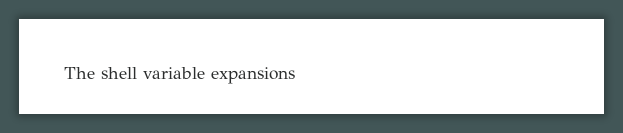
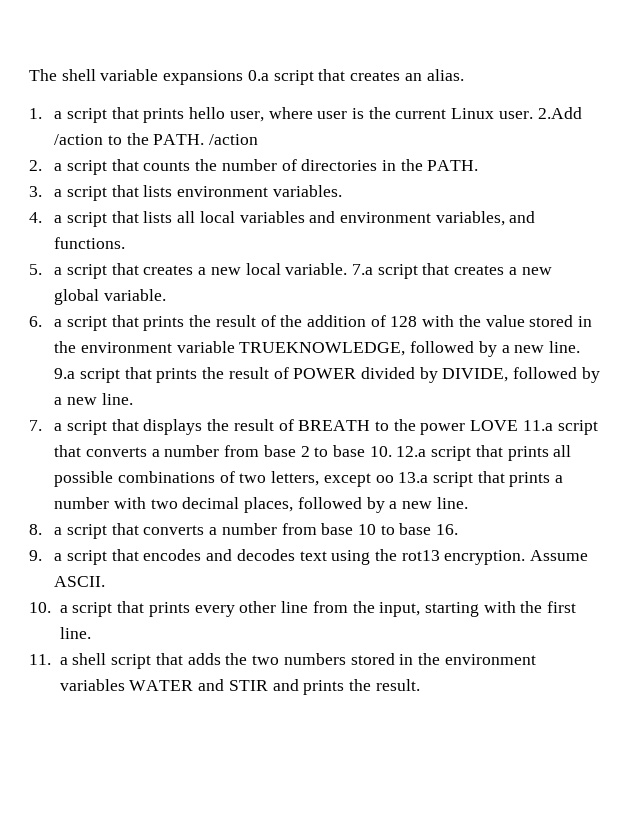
- The shell variable expansions
+ The shell variable expansions 0.a script that creates an alias.
+ 1. a script that prints hello user, where user is the current Linux user. 2.Add /action to the PATH. /action
+ 2. a script that counts the number of directories in the PATH.
+ 3. a script that lists environment variables.
+ 4. a script that lists all local variables and environment variables, and functions.
+ 5. a script that creates a new local variable. 7.a script that creates a new global variable.
+ 6. a script that prints the result of the addition of 128 with the value stored in the environment variable TRUEKNOWLEDGE, followed by a new line. 9.a script that prints the result of POWER divided by DIVIDE, followed by a new line.
+ 7. a script that displays the result of BREATH to the power LOVE 11.a script that converts a number from base 2 to base 10. 12.a script that prints all possible combinations of two letters, except oo 13.a script that prints a number with two decimal places, followed by a new line.
+ 8. a script that converts a number from base 10 to base 16.
+ 9. a script that encodes and decodes text using the rot13 encryption. Assume ASCII.
+ 10. a script that prints every other line from the input, starting with the first line.
+ 11. a shell script that adds the two numbers stored in the environment variables WATER and STIR and prints the result.

